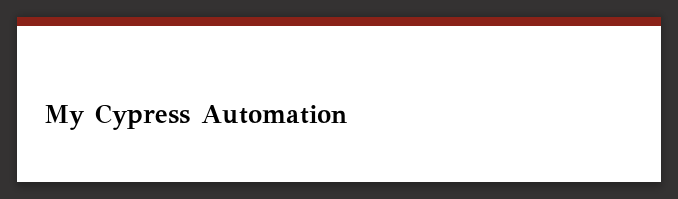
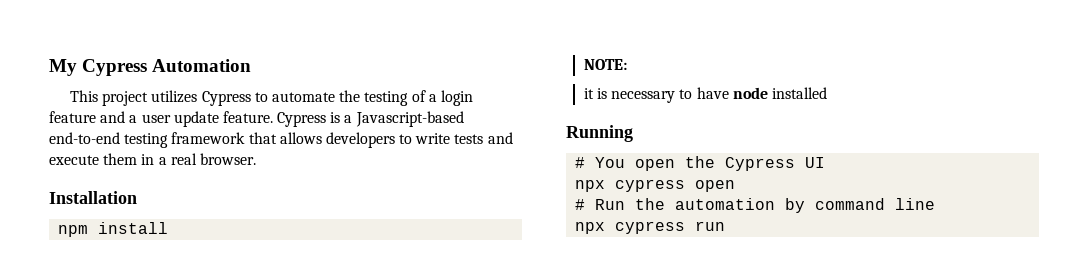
+ This project utilizes Cypress to automate the testing of a login feature and a user update feature. Cypress is a Javascript-based end-to-end testing framework that allows developers to write tests and execute them in a real browser.
+ Installation
+ npm install
+ NOTE:
+ it is necessary to have node installed
+ Running
+ # You open the Cypress UI
+ npx cypress open
+ # Run the automation by command line
+ npx cypress run

